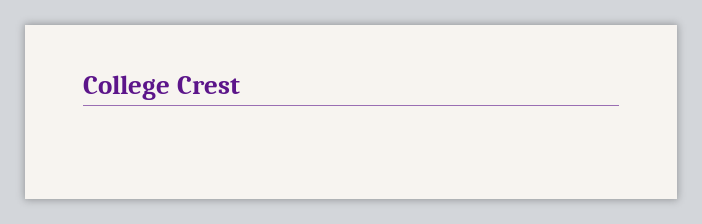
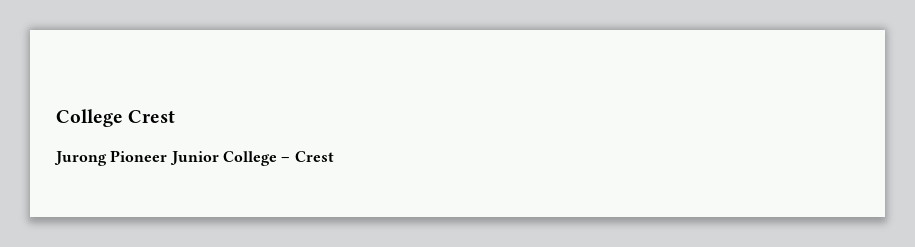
+ Jurong Pioneer Junior College – Crest

